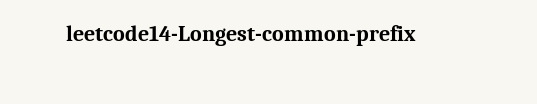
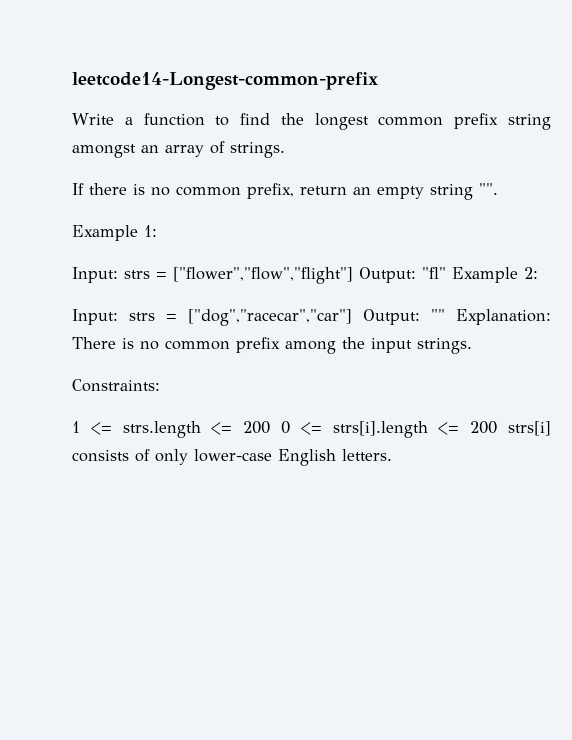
+ Write a function to find the longest common prefix string amongst an array of strings.
+ If there is no common prefix, return an empty string "".
+ Example 1:
+ Input: strs = ["flower","flow","flight"] Output: "fl" Example 2:
+ Input: strs = ["dog","racecar","car"] Output: "" Explanation: There is no common prefix among the input strings.
+ Constraints:
+ 1 <= strs.length <= 200 0 <= strs[i].length <= 200 strs[i] consists of only lower-case English letters.

